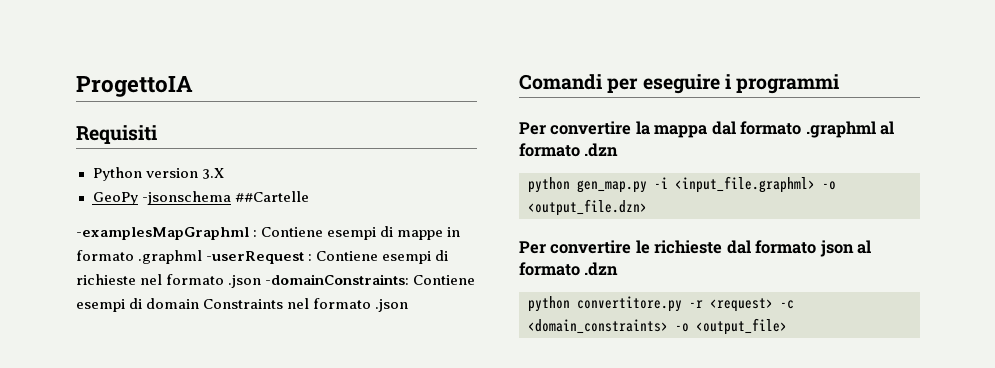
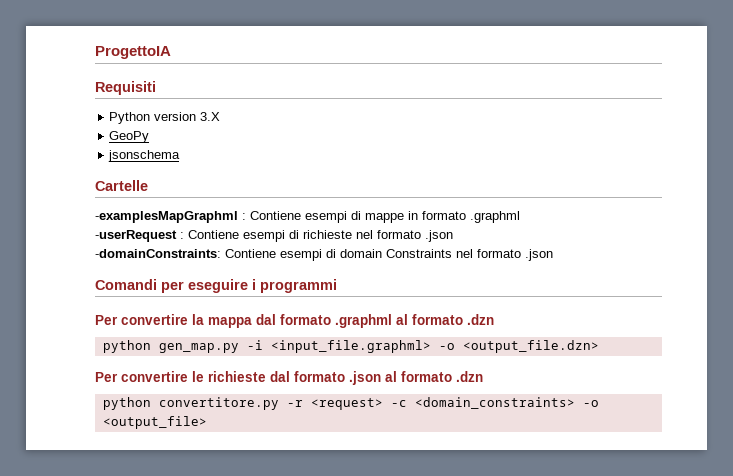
- GeoPy -jsonschema ##Cartelle
+ GeoPy
+ jsonschema
+ Cartelle
- -examplesMapGraphml : Contiene esempi di mappe in formato .graphml -userRequest : Contiene esempi di richieste nel formato .json -domainConstraints: Contiene esempi di domain Constraints nel formato .json
+ -examplesMapGraphml : Contiene esempi di mappe in formato .graphml
+ -userRequest : Contiene esempi di richieste nel formato .json
+ -domainConstraints: Contiene esempi di domain Constraints nel formato .json
- Per convertire le richieste dal formato json al formato .dzn
+ Per convertire le richieste dal formato .json al formato .dzn

